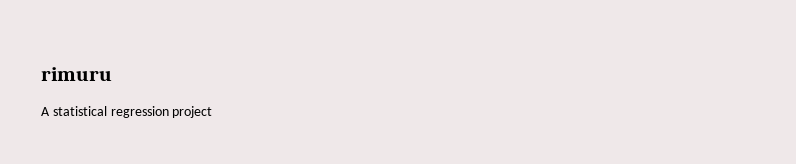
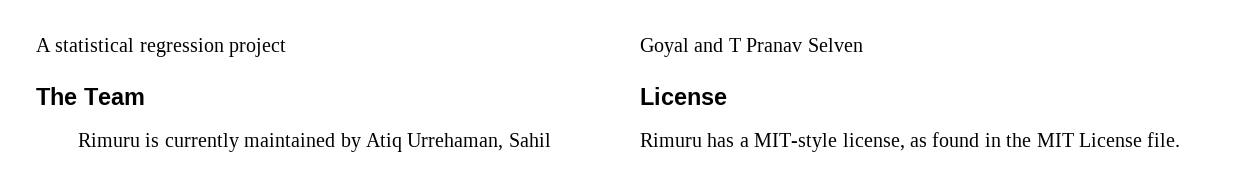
- rimuru
+ The Team
+ Rimuru is currently maintained by Atiq Urrehaman, Sahil Goyal and T Pranav Selven
+ License
+ Rimuru has a MIT-style license, as found in the MIT License file.

